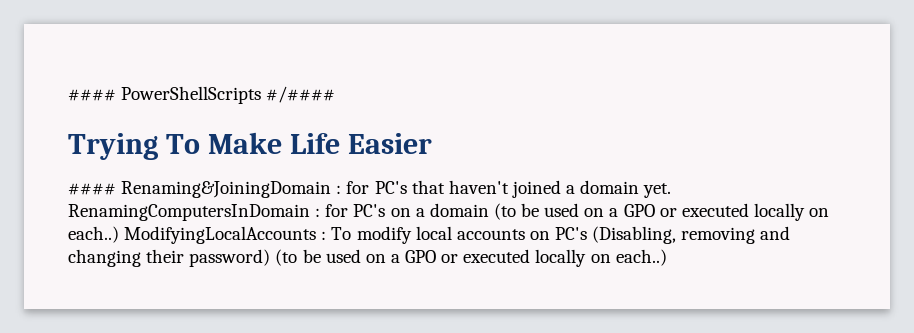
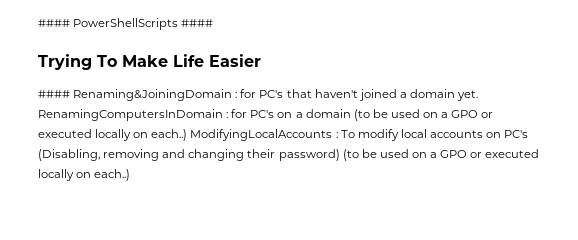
- #### PowerShellScripts #/####
+ #### PowerShellScripts ####

